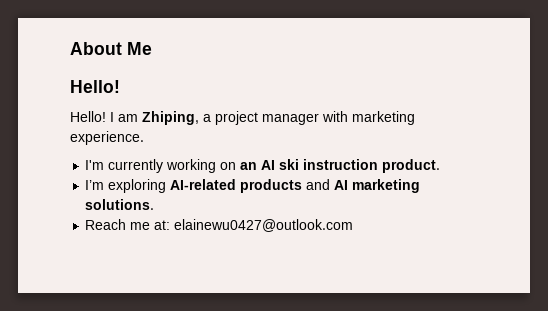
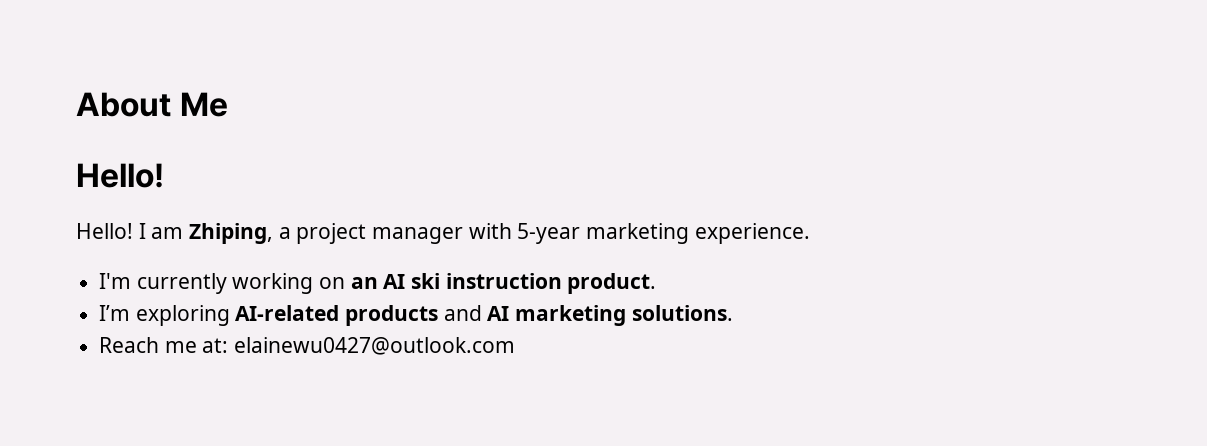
- I am Zhiping, a project manager with marketing experience.
+ I am Zhiping, a project manager with 5-year marketing experience.

